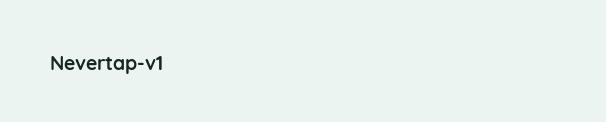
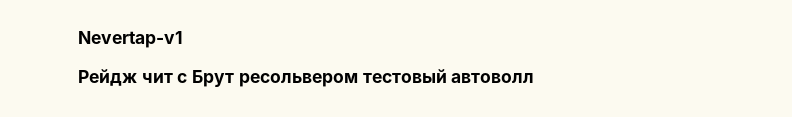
+ Рейдж чит с Брут ресольвером тестовый автоволл

